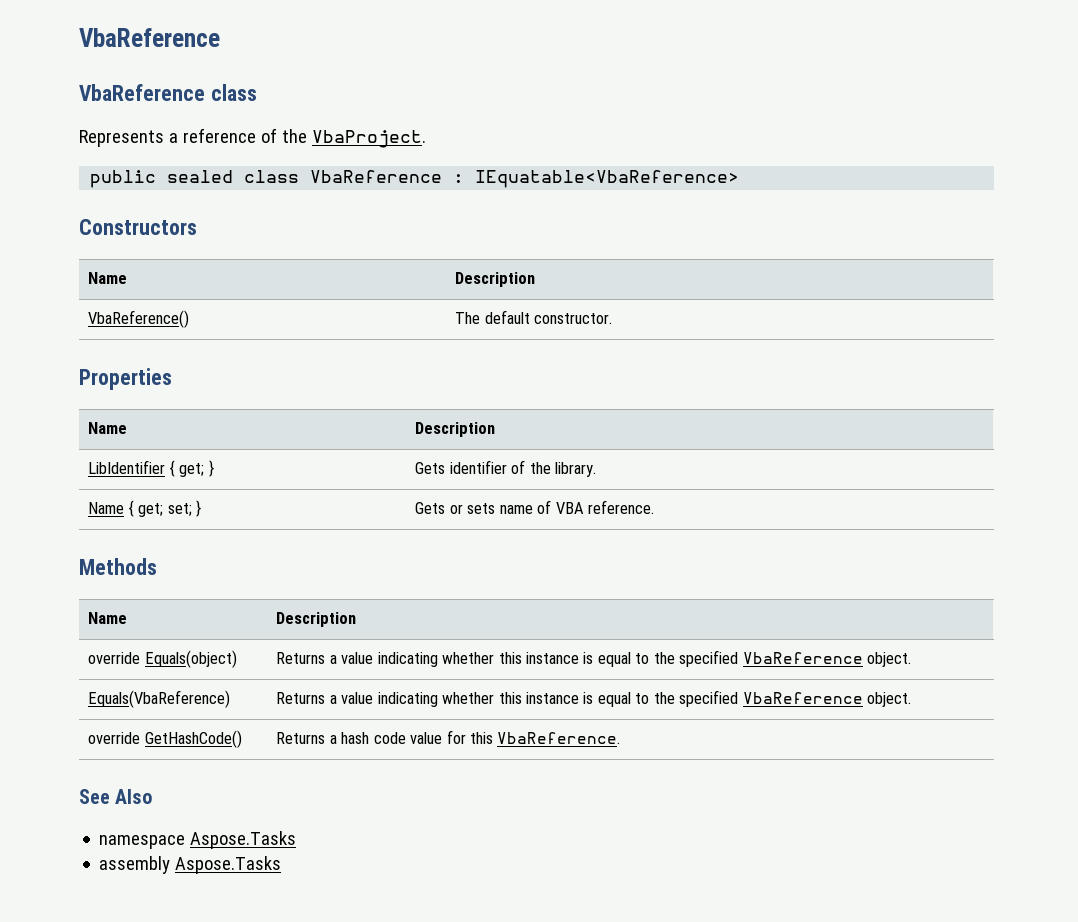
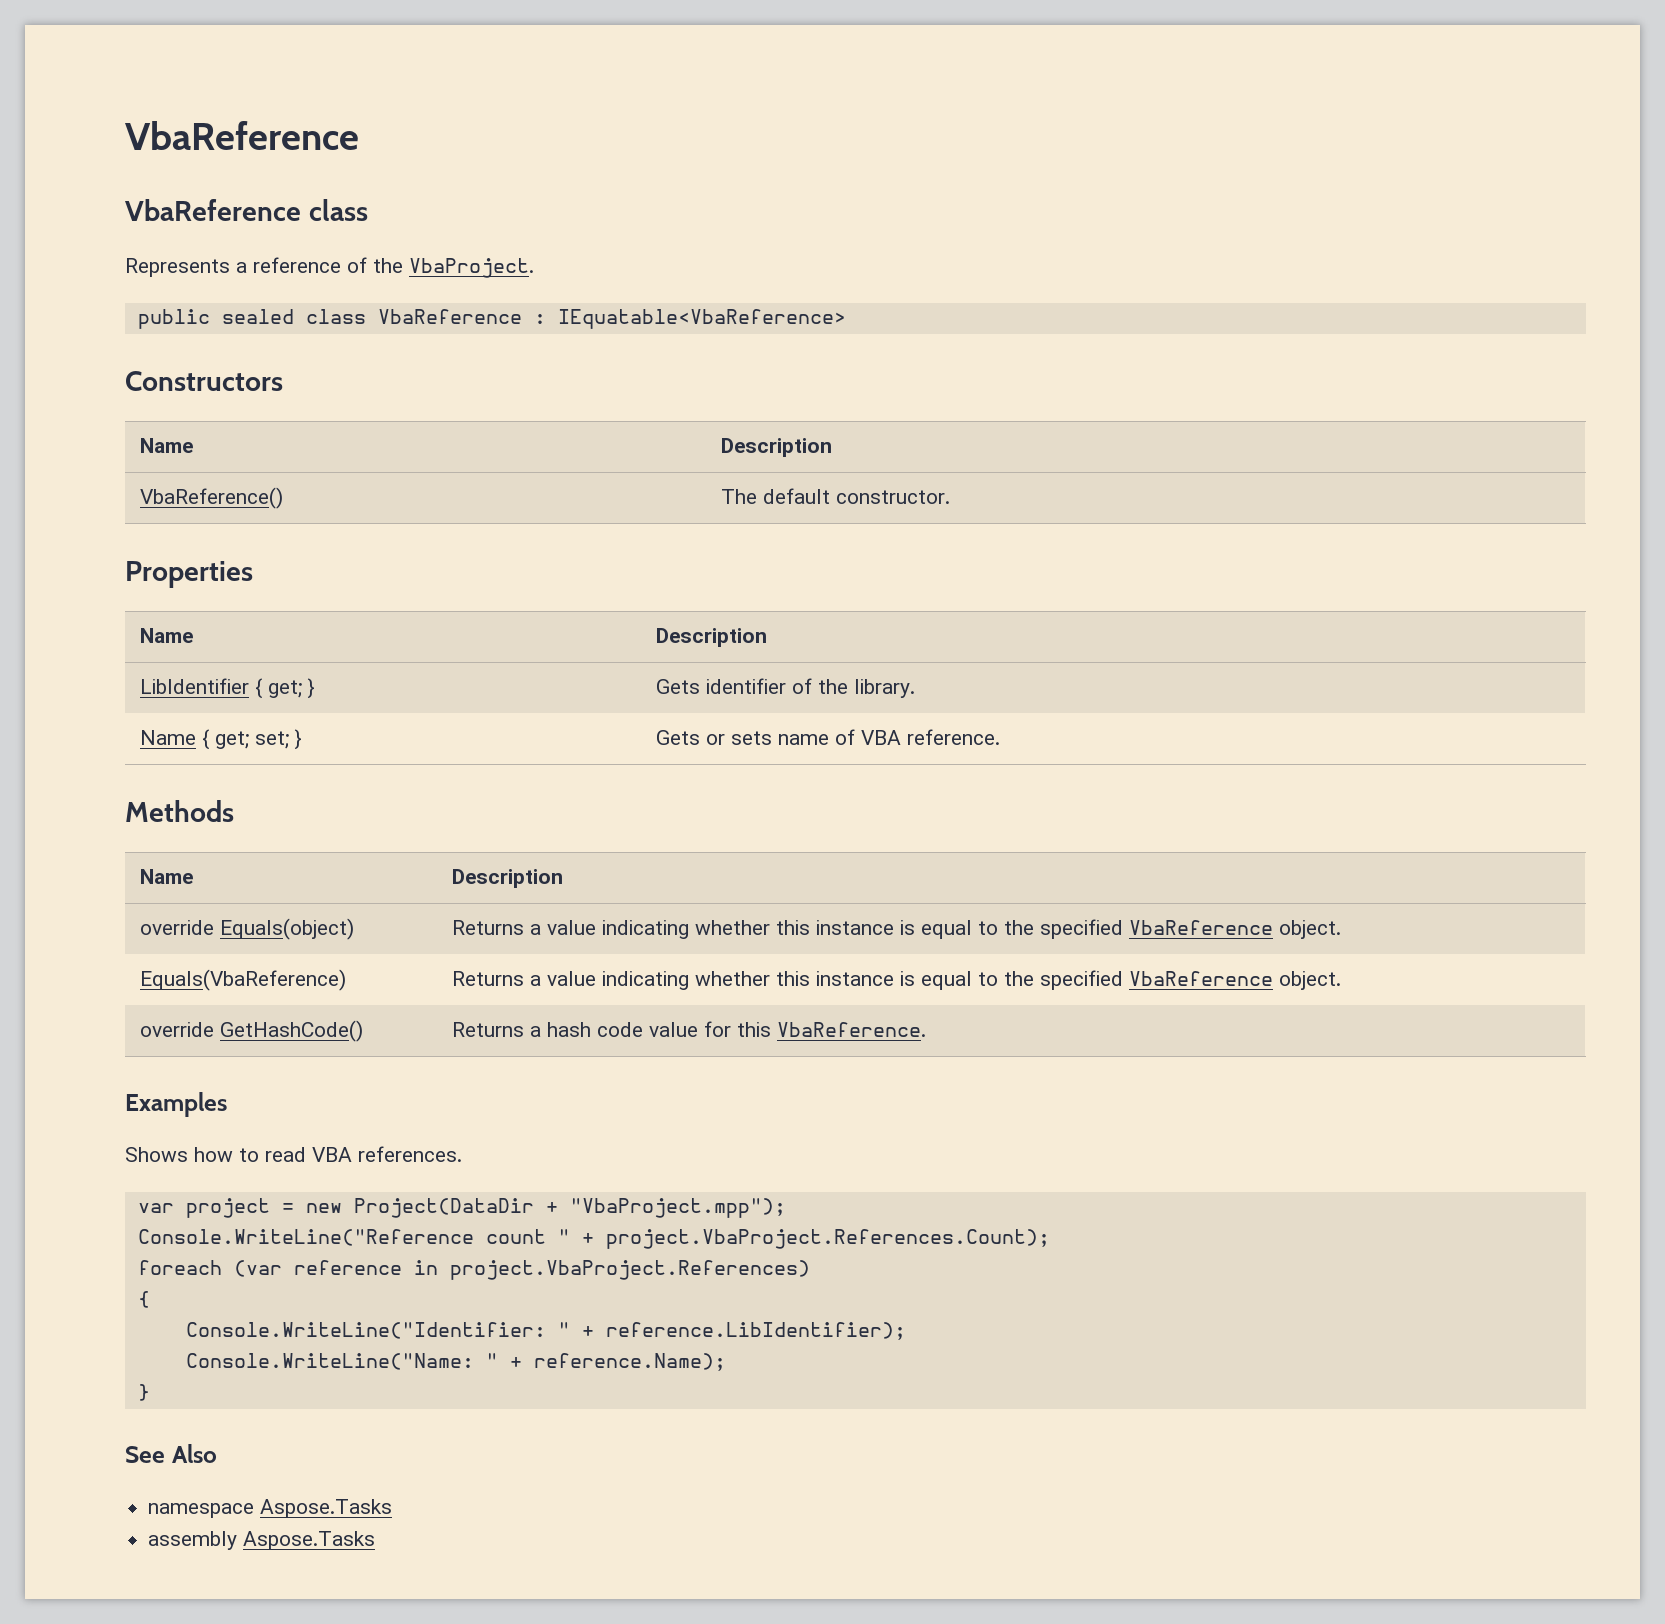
+ Examples
+ Shows how to read VBA references.
+ var project = new Project(DataDir + "VbaProject.mpp");
+ Console.WriteLine("Reference count " + project.VbaProject.References.Count);
+ foreach (var reference in project.VbaProject.References)
+ {
+ Console.WriteLine("Identifier: " + reference.LibIdentifier);
+ Console.WriteLine("Name: " + reference.Name);
+ }

